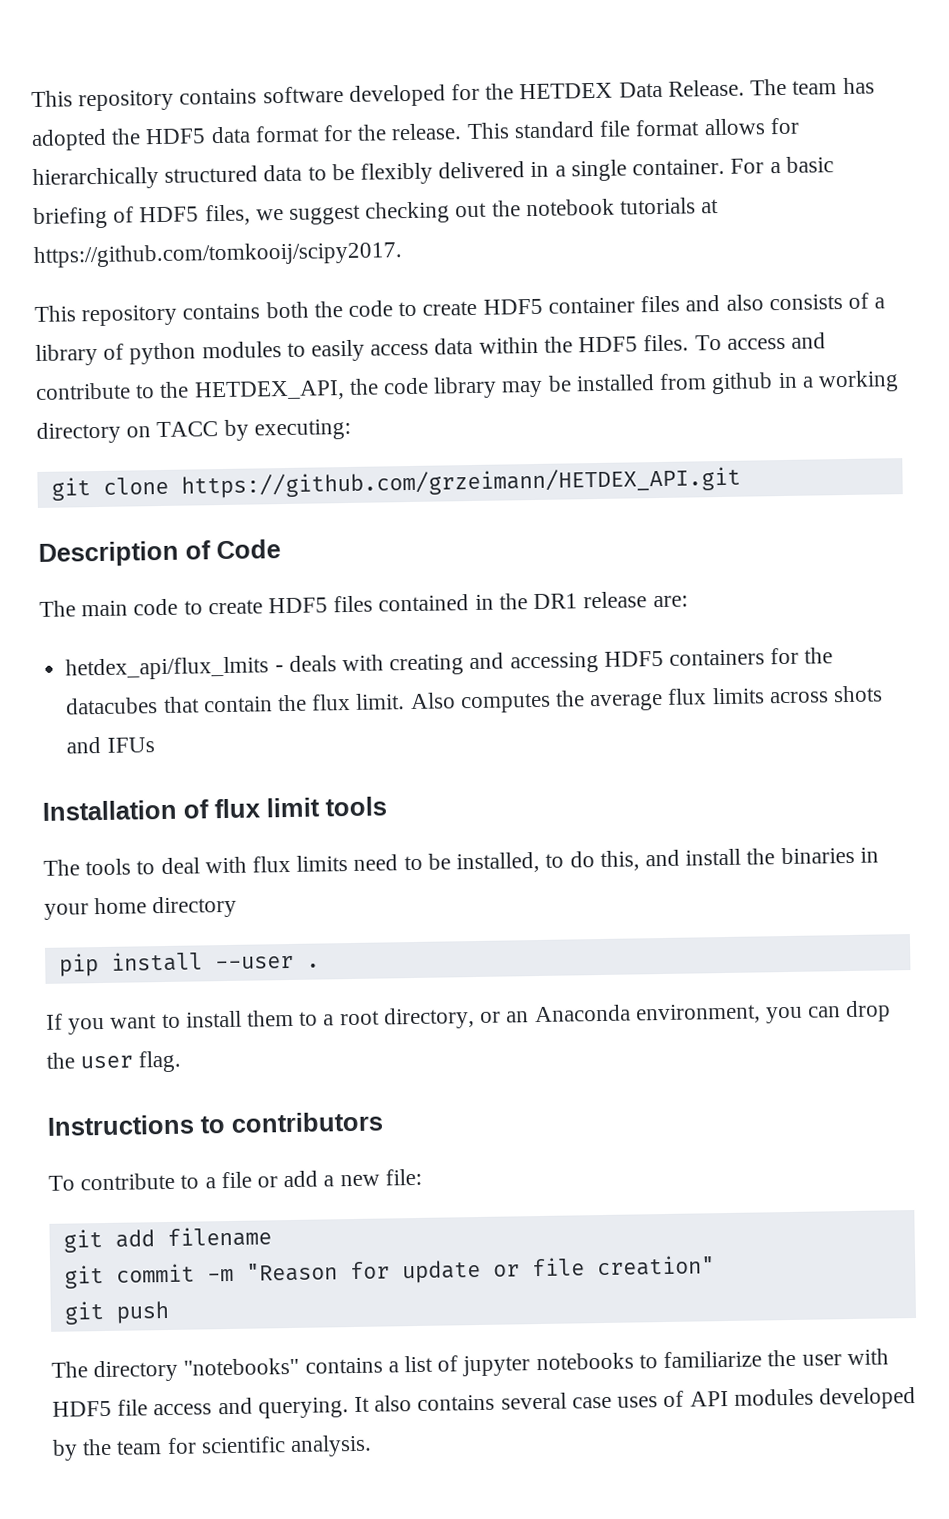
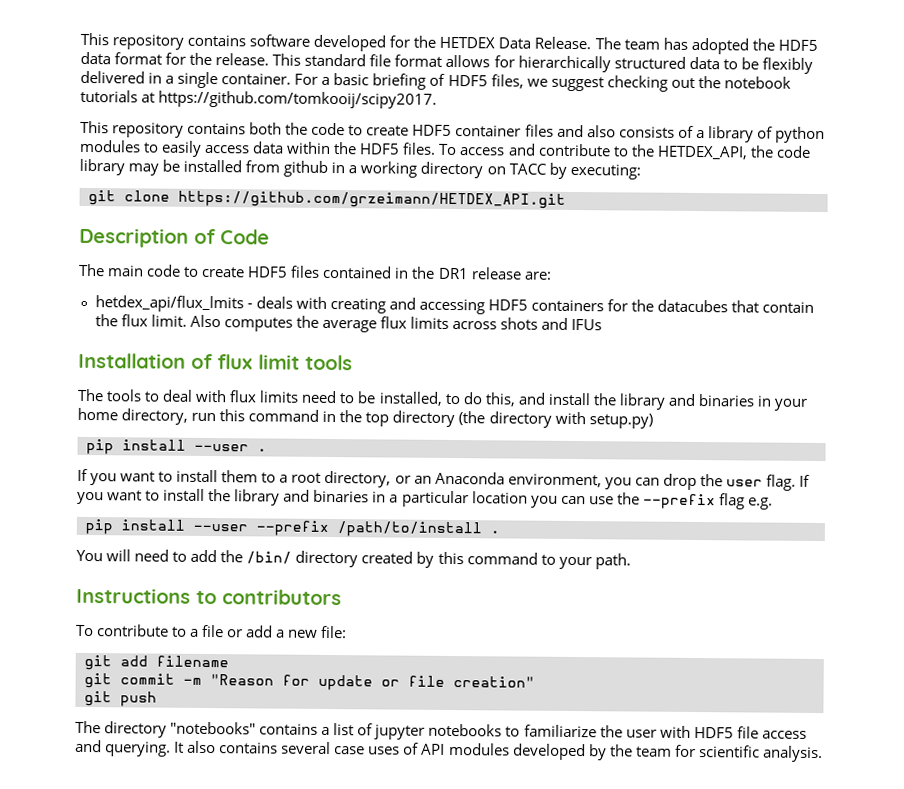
- The tools to deal with flux limits need to be installed, to do this, and install the binaries in your home directory
+ The tools to deal with flux limits need to be installed, to do this, and install the library and binaries in your home directory, run this command in the top directory (the directory with setup.py)
+ If you want to install the library and binaries in a particular location you can use the --prefix flag e.g.
+ pip install --user --prefix /path/to/install .
+ You will need to add the /bin/ directory created by this command to your path.

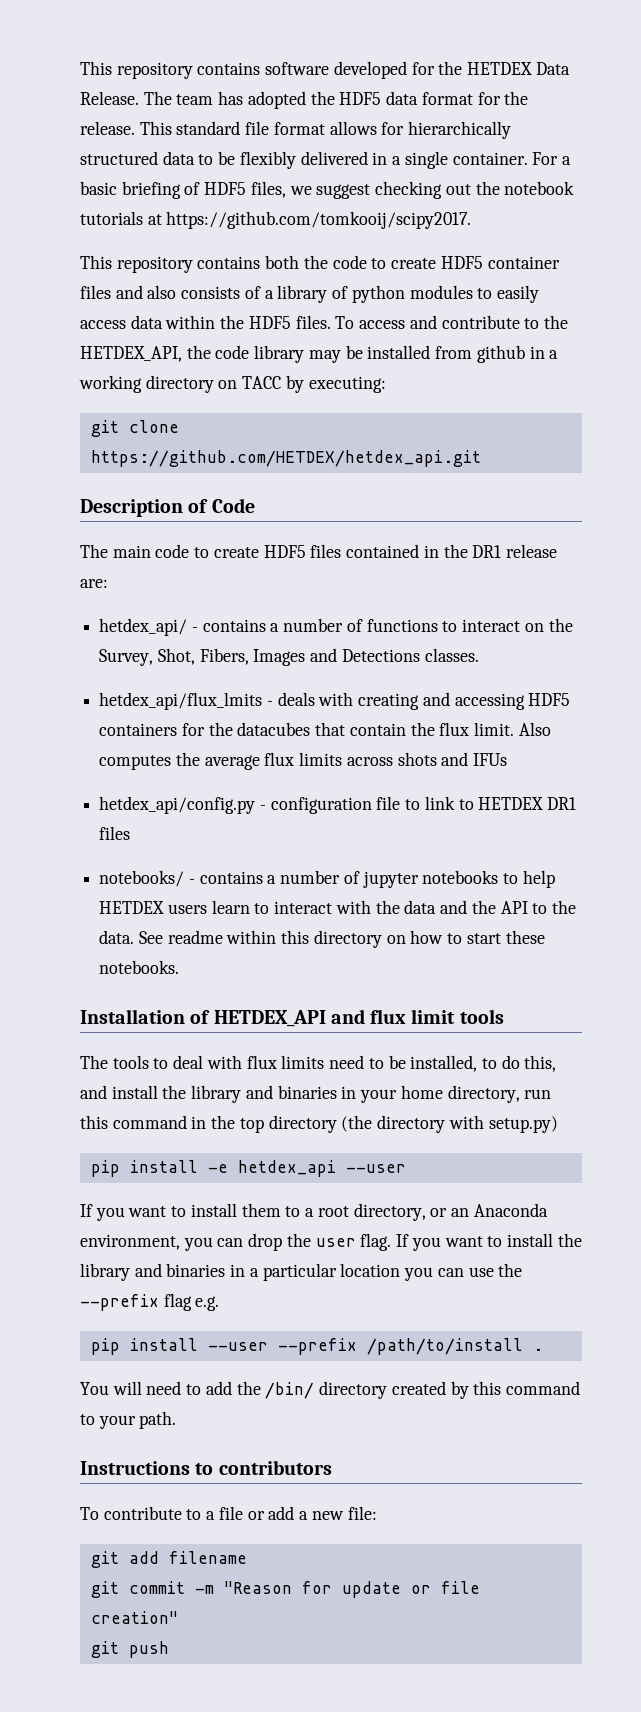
- git clone https://github.com/grzeimann/HETDEX_API.git
+ git clone https://github.com/HETDEX/hetdex_api.git
+ hetdex_api/ - contains a number of functions to interact on the Survey, Shot, Fibers, Images and Detections classes.
+ hetdex_api/config.py - configuration file to link to HETDEX DR1 files
+ notebooks/ - contains a number of jupyter notebooks to help HETDEX users learn to interact with the data and the API to the data. See readme within this directory on how to start these notebooks.
- Installation of flux limit tools
+ Installation of HETDEX_API and flux limit tools
- pip install --user .
+ pip install -e hetdex_api --user
- The directory "notebooks" contains a list of jupyter notebooks to familiarize the user with HDF5 file access and querying. It also contains several case uses of API modules developed by the team for scientific analysis.

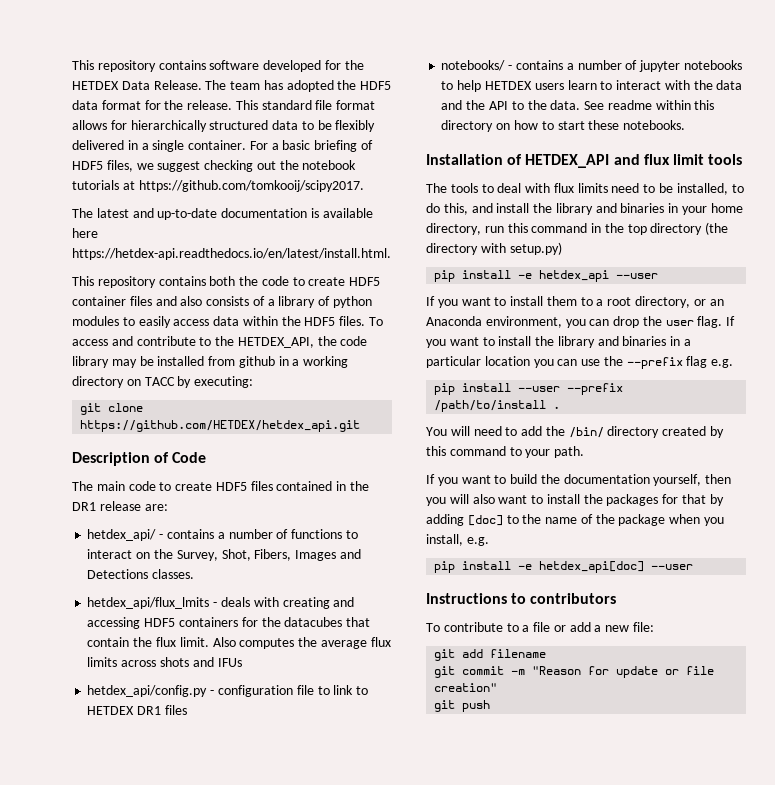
+ The latest and up-to-date documentation is available here https://hetdex-api.readthedocs.io/en/latest/install.html.
+ If you want to build the documentation yourself, then you will also want to install the packages for that by adding [doc] to the name of the package when you install, e.g.
+ pip install -e hetdex_api[doc] --user

